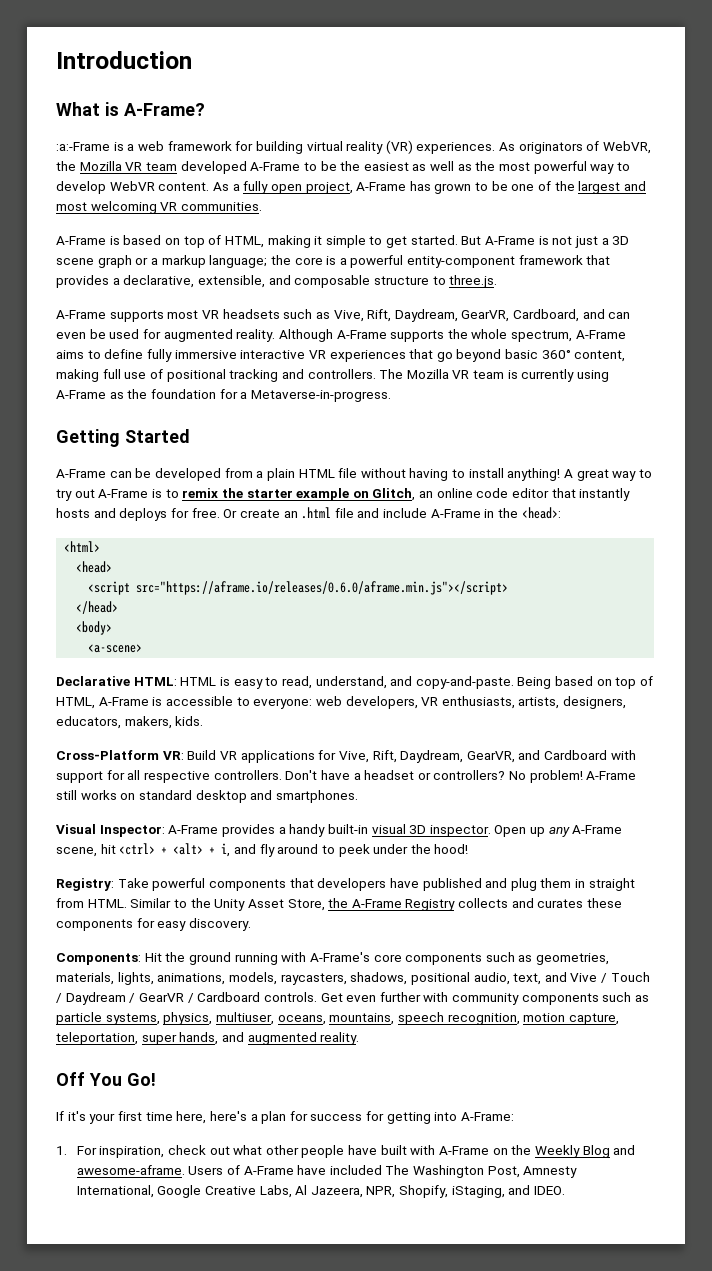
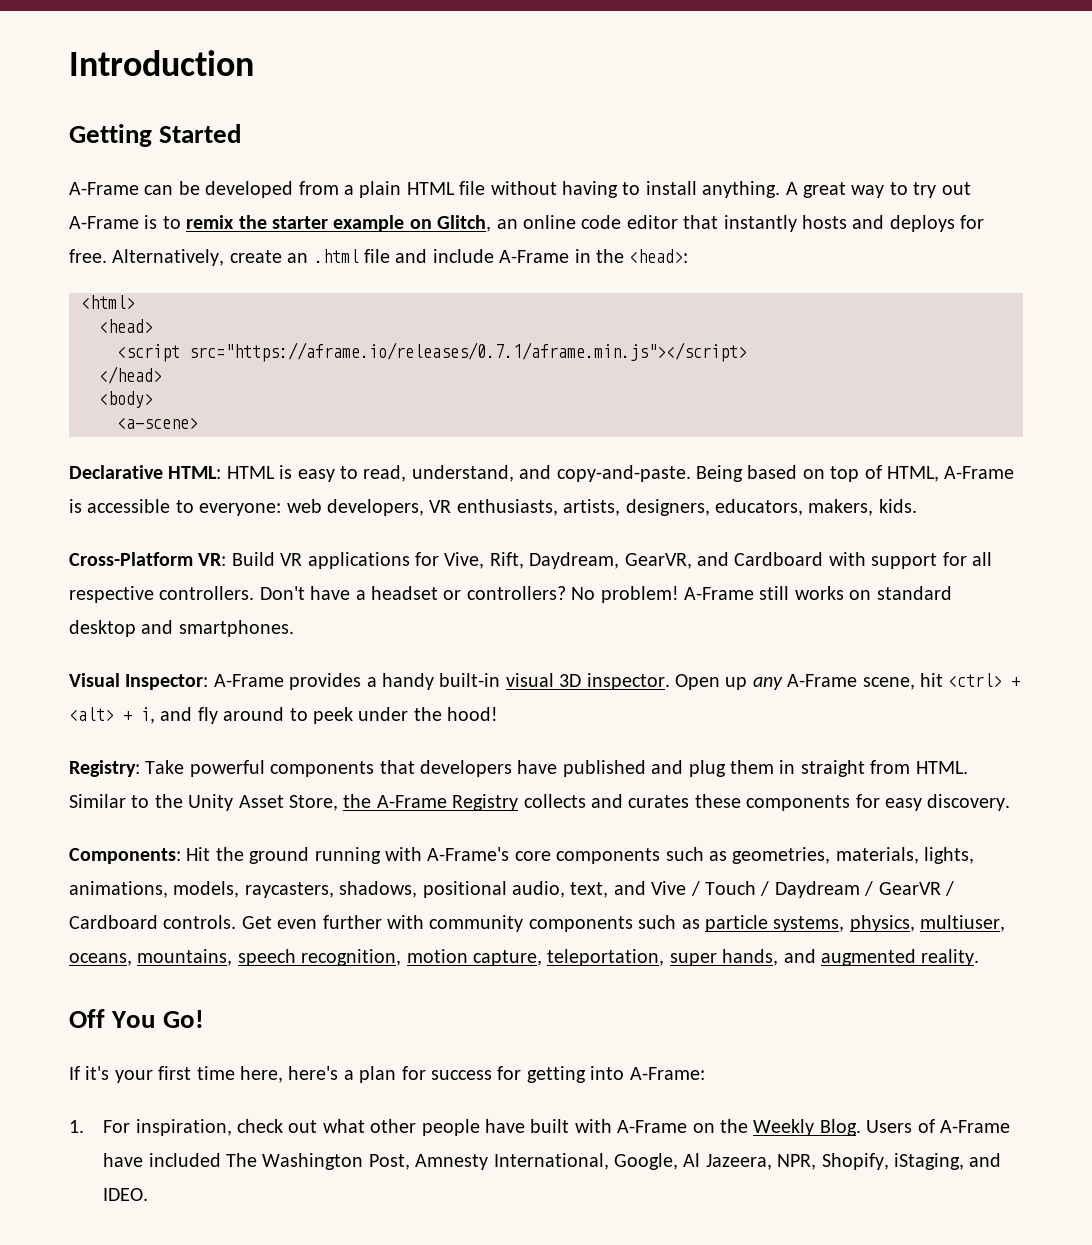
- What is A-Frame?
- :a:-Frame is a web framework for building virtual reality (VR) experiences. As originators of WebVR, the Mozilla VR team developed A-Frame to be the easiest as well as the most powerful way to develop WebVR content. As a fully open project, A-Frame has grown to be one of the largest and most welcoming VR communities.
- A-Frame is based on top of HTML, making it simple to get started. But A-Frame is not just a 3D scene graph or a markup language; the core is a powerful entity-component framework that provides a declarative, extensible, and composable structure to three.js.
- A-Frame supports most VR headsets such as Vive, Rift, Daydream, GearVR, Cardboard, and can even be used for augmented reality. Although A-Frame supports the whole spectrum, A-Frame aims to define fully immersive interactive VR experiences that go beyond basic 360° content, making full use of positional tracking and controllers. The Mozilla VR team is currently using A-Frame as the foundation for a Metaverse-in-progress.
- A-Frame can be developed from a plain HTML file without having to install anything!
+ A-Frame can be developed from a plain HTML file without having to install anything.
- Or create an .html file and include A-Frame in the <head>:
+ Alternatively, create an .html file and include A-Frame in the <head>:
- <script src="https://aframe.io/releases/0.6.0/aframe.min.js"></script>
+ <script src="https://aframe.io/releases/0.7.1/aframe.min.js"></script>
- 1. For inspiration, check out what other people have built with A-Frame on the Weekly Blog and awesome-aframe.
+ 1. For inspiration, check out what other people have built with A-Frame on the Weekly Blog.
- Users of A-Frame have included The Washington Post, Amnesty International, Google Creative Labs, Al Jazeera, NPR, Shopify, iStaging, and IDEO.
+ Users of A-Frame have included The Washington Post, Amnesty International, Google, Al Jazeera, NPR, Shopify, iStaging, and IDEO.

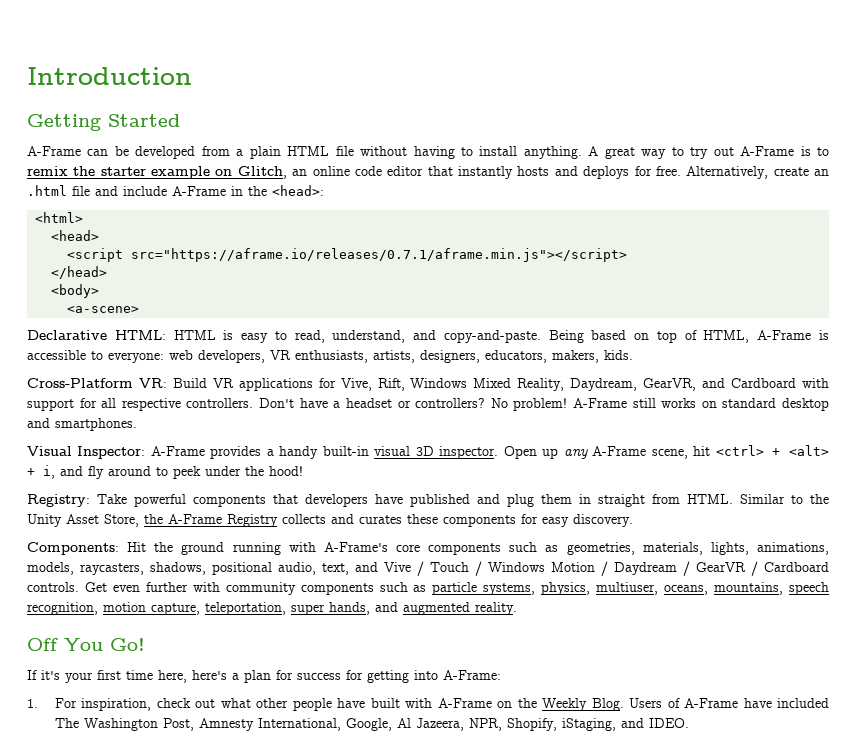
- Cross-Platform VR: Build VR applications for Vive, Rift, Daydream, GearVR, and Cardboard with support for all respective controllers.
+ Cross-Platform VR: Build VR applications for Vive, Rift, Windows Mixed Reality, Daydream, GearVR, and Cardboard with support for all respective controllers.
- Components: Hit the ground running with A-Frame's core components such as geometries, materials, lights, animations, models, raycasters, shadows, positional audio, text, and Vive / Touch / Daydream / GearVR / Cardboard controls.
+ Components: Hit the ground running with A-Frame's core components such as geometries, materials, lights, animations, models, raycasters, shadows, positional audio, text, and Vive / Touch / Windows Motion / Daydream / GearVR / Cardboard controls.

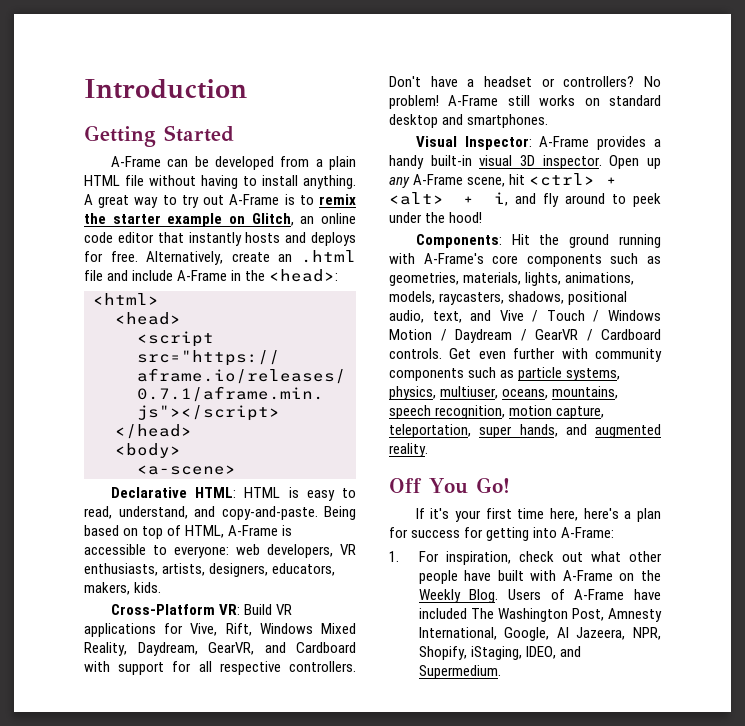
- Registry: Take powerful components that developers have published and plug them in straight from HTML. Similar to the Unity Asset Store, the A-Frame Registry collects and curates these components for easy discovery.
- Users of A-Frame have included The Washington Post, Amnesty International, Google, Al Jazeera, NPR, Shopify, iStaging, and IDEO.
+ Users of A-Frame have included The Washington Post, Amnesty International, Google, Al Jazeera, NPR, Shopify, iStaging, IDEO, and Supermedium.

